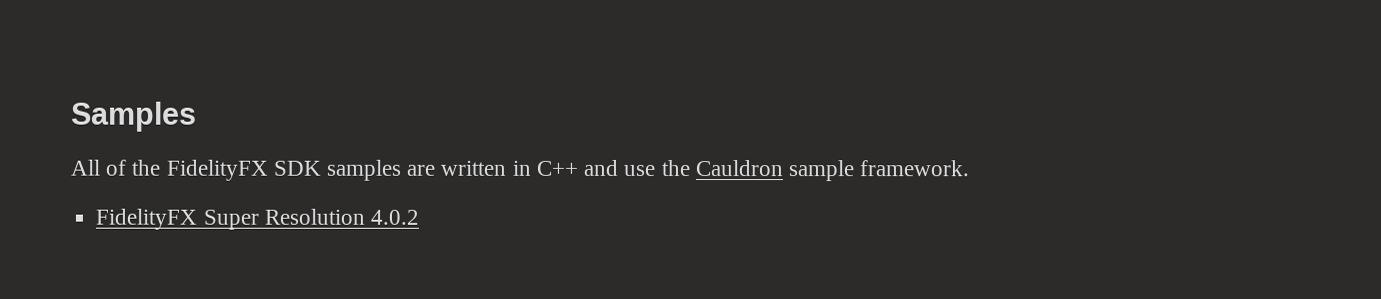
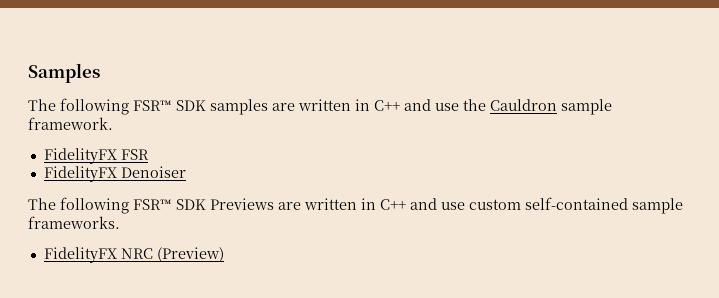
- All of the FidelityFX SDK samples are written in C++ and use the Cauldron sample framework.
+ The following FSR™ SDK samples are written in C++ and use the Cauldron sample framework.
- FidelityFX Super Resolution 4.0.2
+ FidelityFX FSR
+ FidelityFX Denoiser
+ The following FSR™ SDK Previews are written in C++ and use custom self-contained sample frameworks.
+ FidelityFX NRC (Preview)

